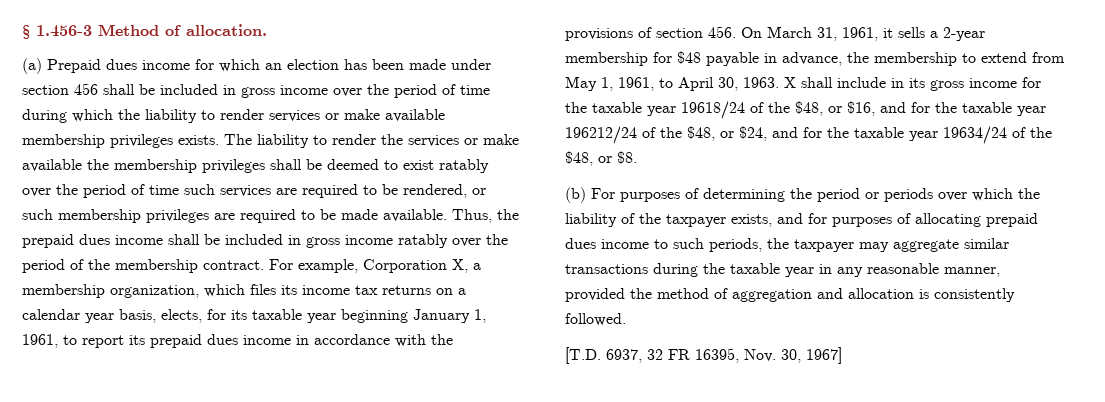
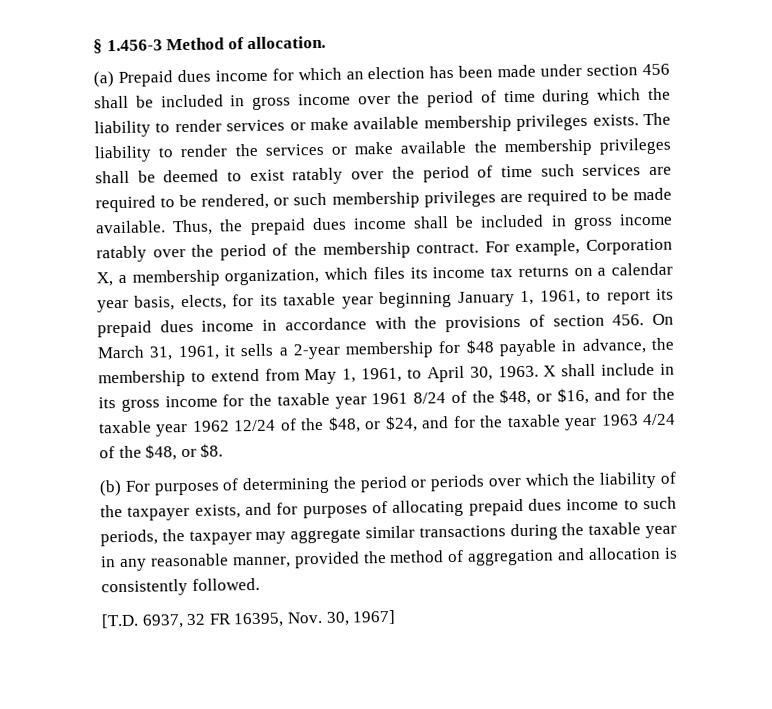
- X shall include in its gross income for the taxable year 19618/24 of the $48, or $16, and for the taxable year 196212/24 of the $48, or $24, and for the taxable year 19634/24 of the $48, or $8.
+ X shall include in its gross income for the taxable year 1961 8/24 of the $48, or $16, and for the taxable year 1962 12/24 of the $48, or $24, and for the taxable year 1963 4/24 of the $48, or $8.

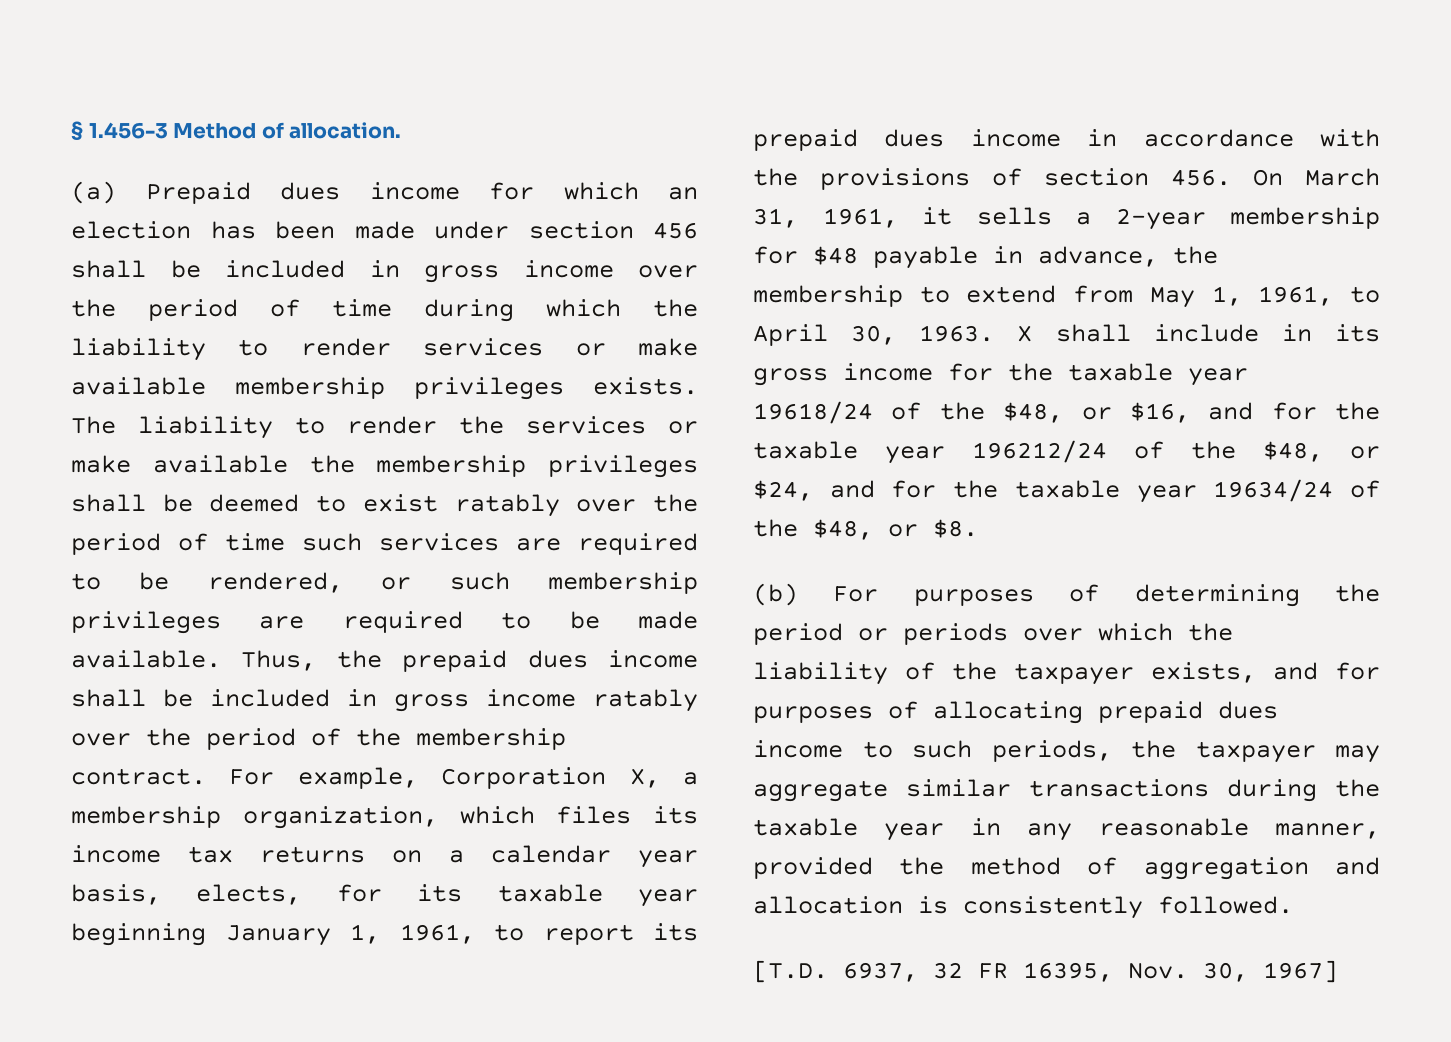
- X shall include in its gross income for the taxable year 1961 8/24 of the $48, or $16, and for the taxable year 1962 12/24 of the $48, or $24, and for the taxable year 1963 4/24 of the $48, or $8.
+ X shall include in its gross income for the taxable year 19618/24 of the $48, or $16, and for the taxable year 196212/24 of the $48, or $24, and for the taxable year 19634/24 of the $48, or $8.

